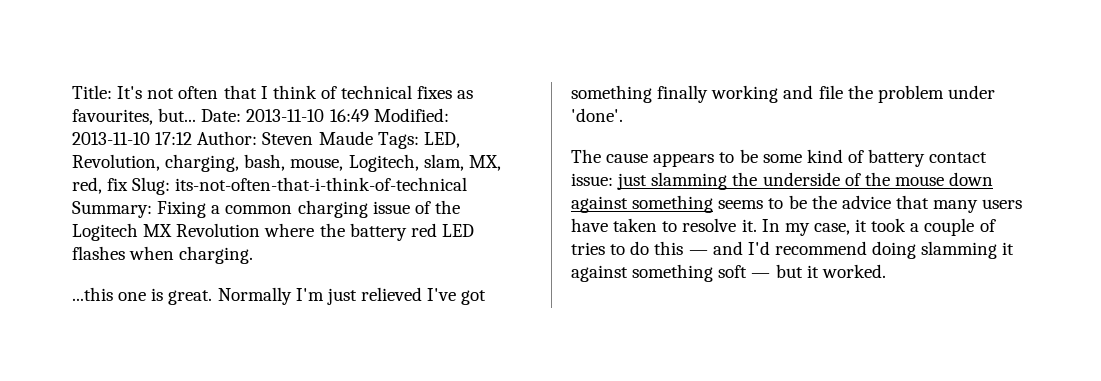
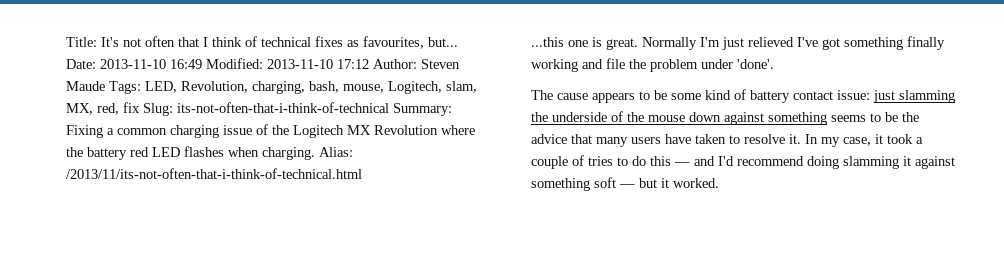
+ Alias: /2013/11/its-not-often-that-i-think-of-technical.html

